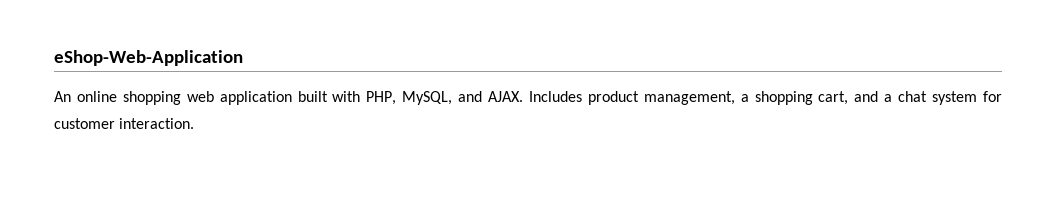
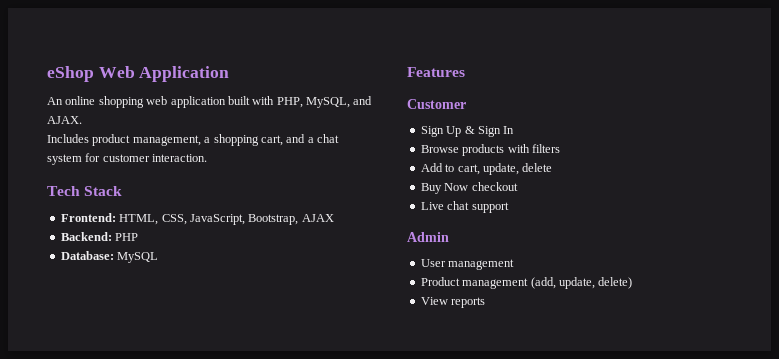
- eShop-Web-Application
+ eShop Web Application
- An online shopping web application built with PHP, MySQL, and AJAX. Includes product management, a shopping cart, and a chat system for customer interaction.
+ An online shopping web application built with PHP, MySQL, and AJAX.
+ Includes product management, a shopping cart, and a chat system for customer interaction.
+ Tech Stack
+ Frontend: HTML, CSS, JavaScript, Bootstrap, AJAX
+ Backend: PHP
+ Database: MySQL
+ Features
+ Customer
+ Sign Up & Sign In
+ Browse products with filters
+ Add to cart, update, delete
+ Buy Now checkout
+ Live chat support
+ Admin
+ User management
+ Product management (add, update, delete)
+ View reports

